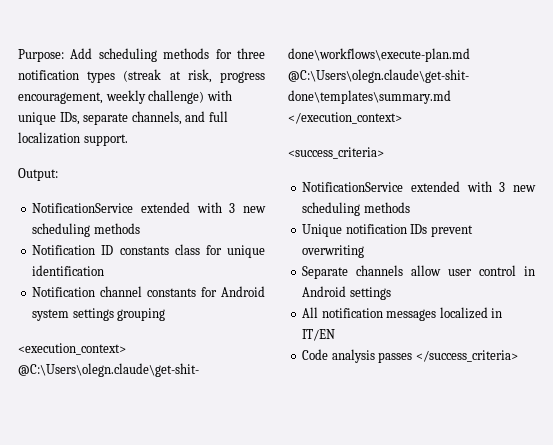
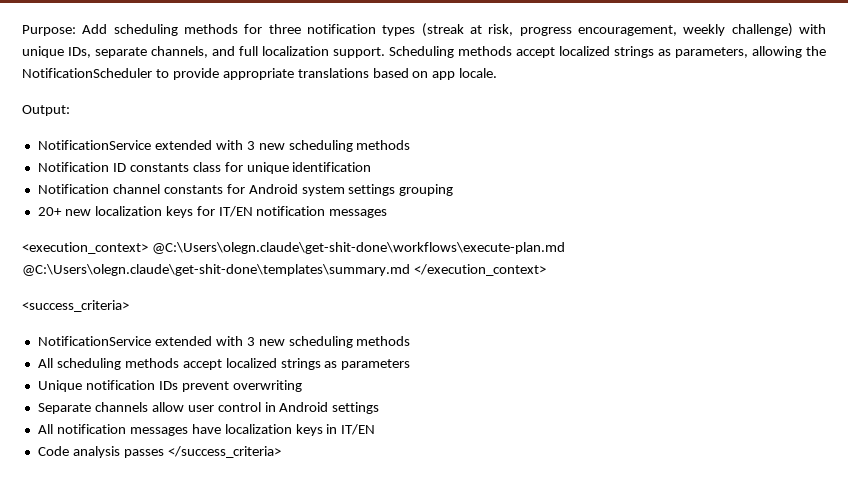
+ Scheduling methods accept localized strings as parameters, allowing the NotificationScheduler to provide appropriate translations based on app locale.
+ 20+ new localization keys for IT/EN notification messages
+ All scheduling methods accept localized strings as parameters
- All notification messages localized in IT/EN
+ All notification messages have localization keys in IT/EN

